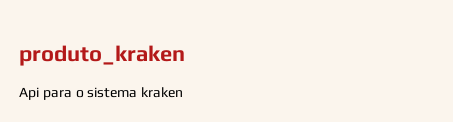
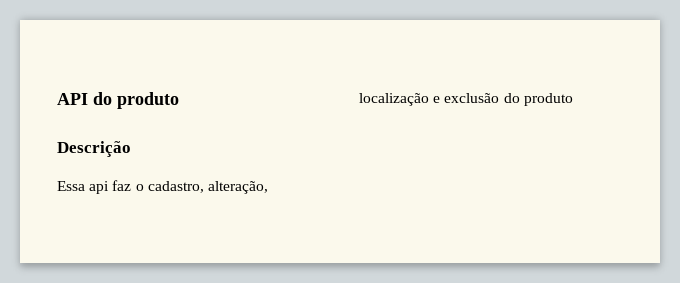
- produto_kraken
- Api para o sistema kraken
+ API do produto
+ Descrição
+ Essa api faz o cadastro, alteração, localização e exclusão do produto

